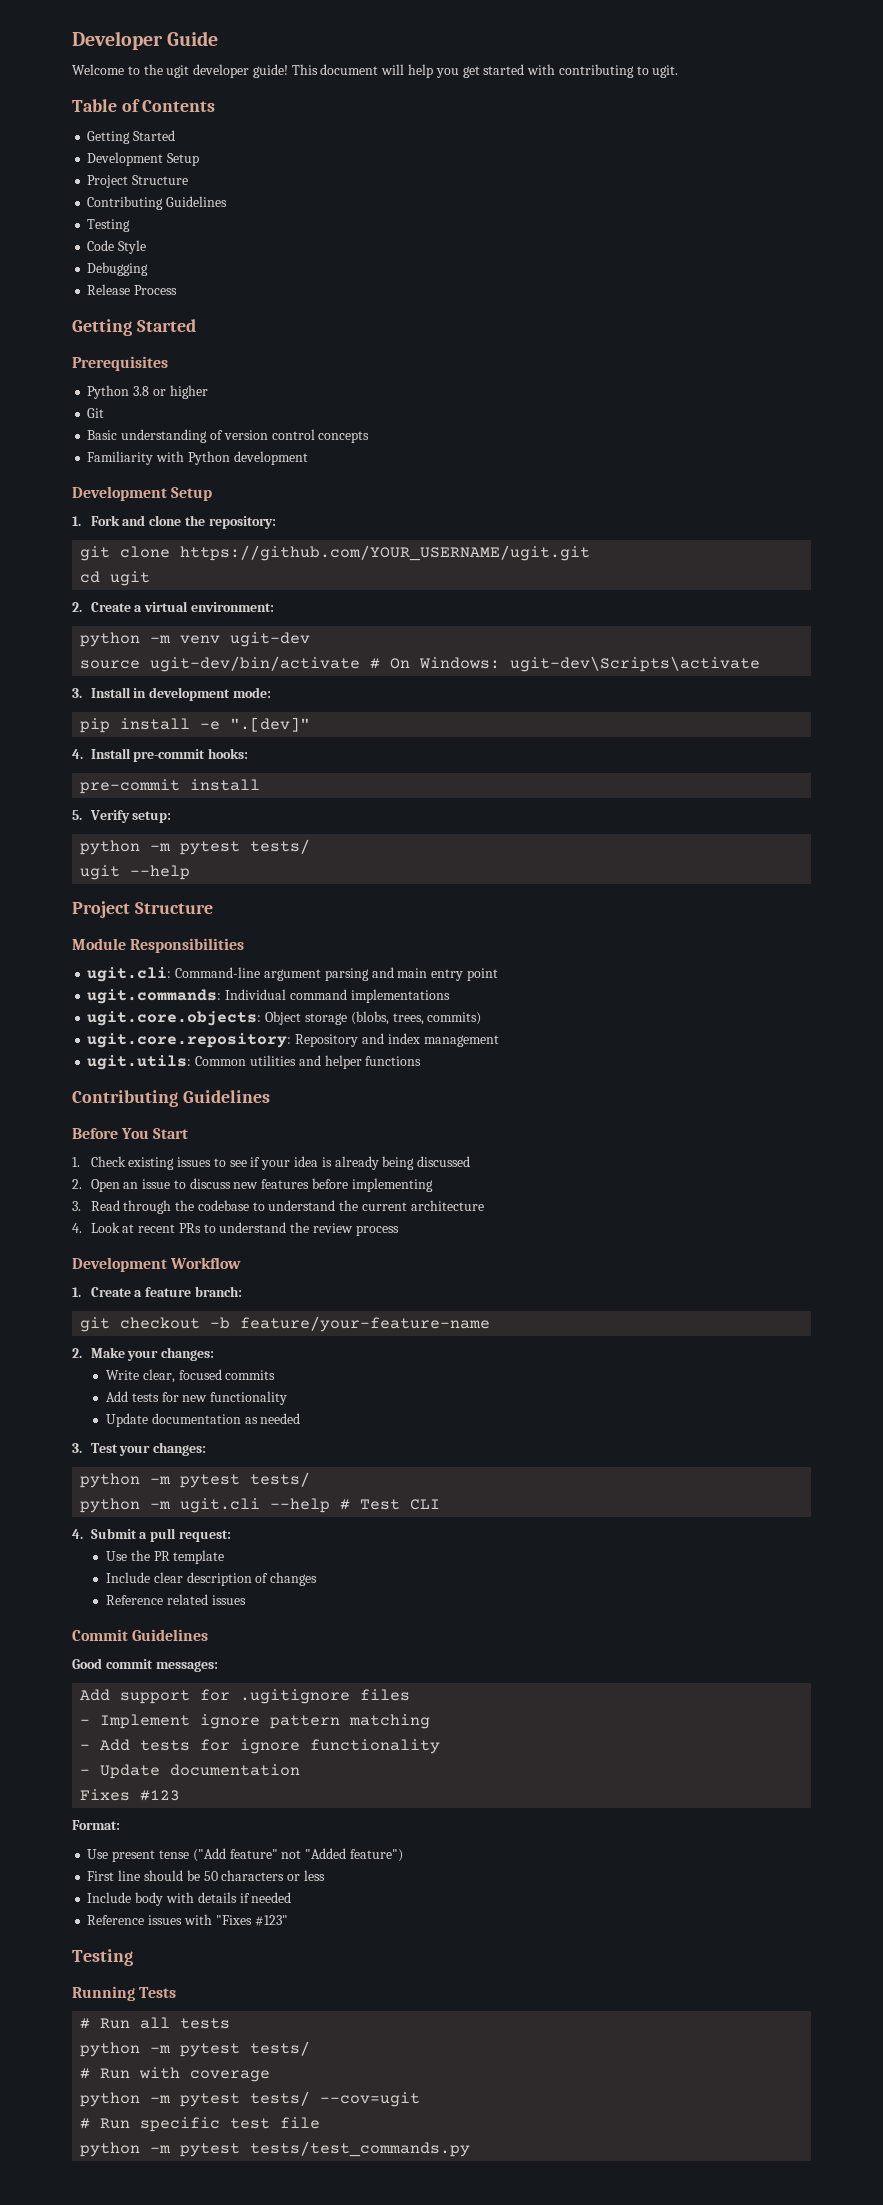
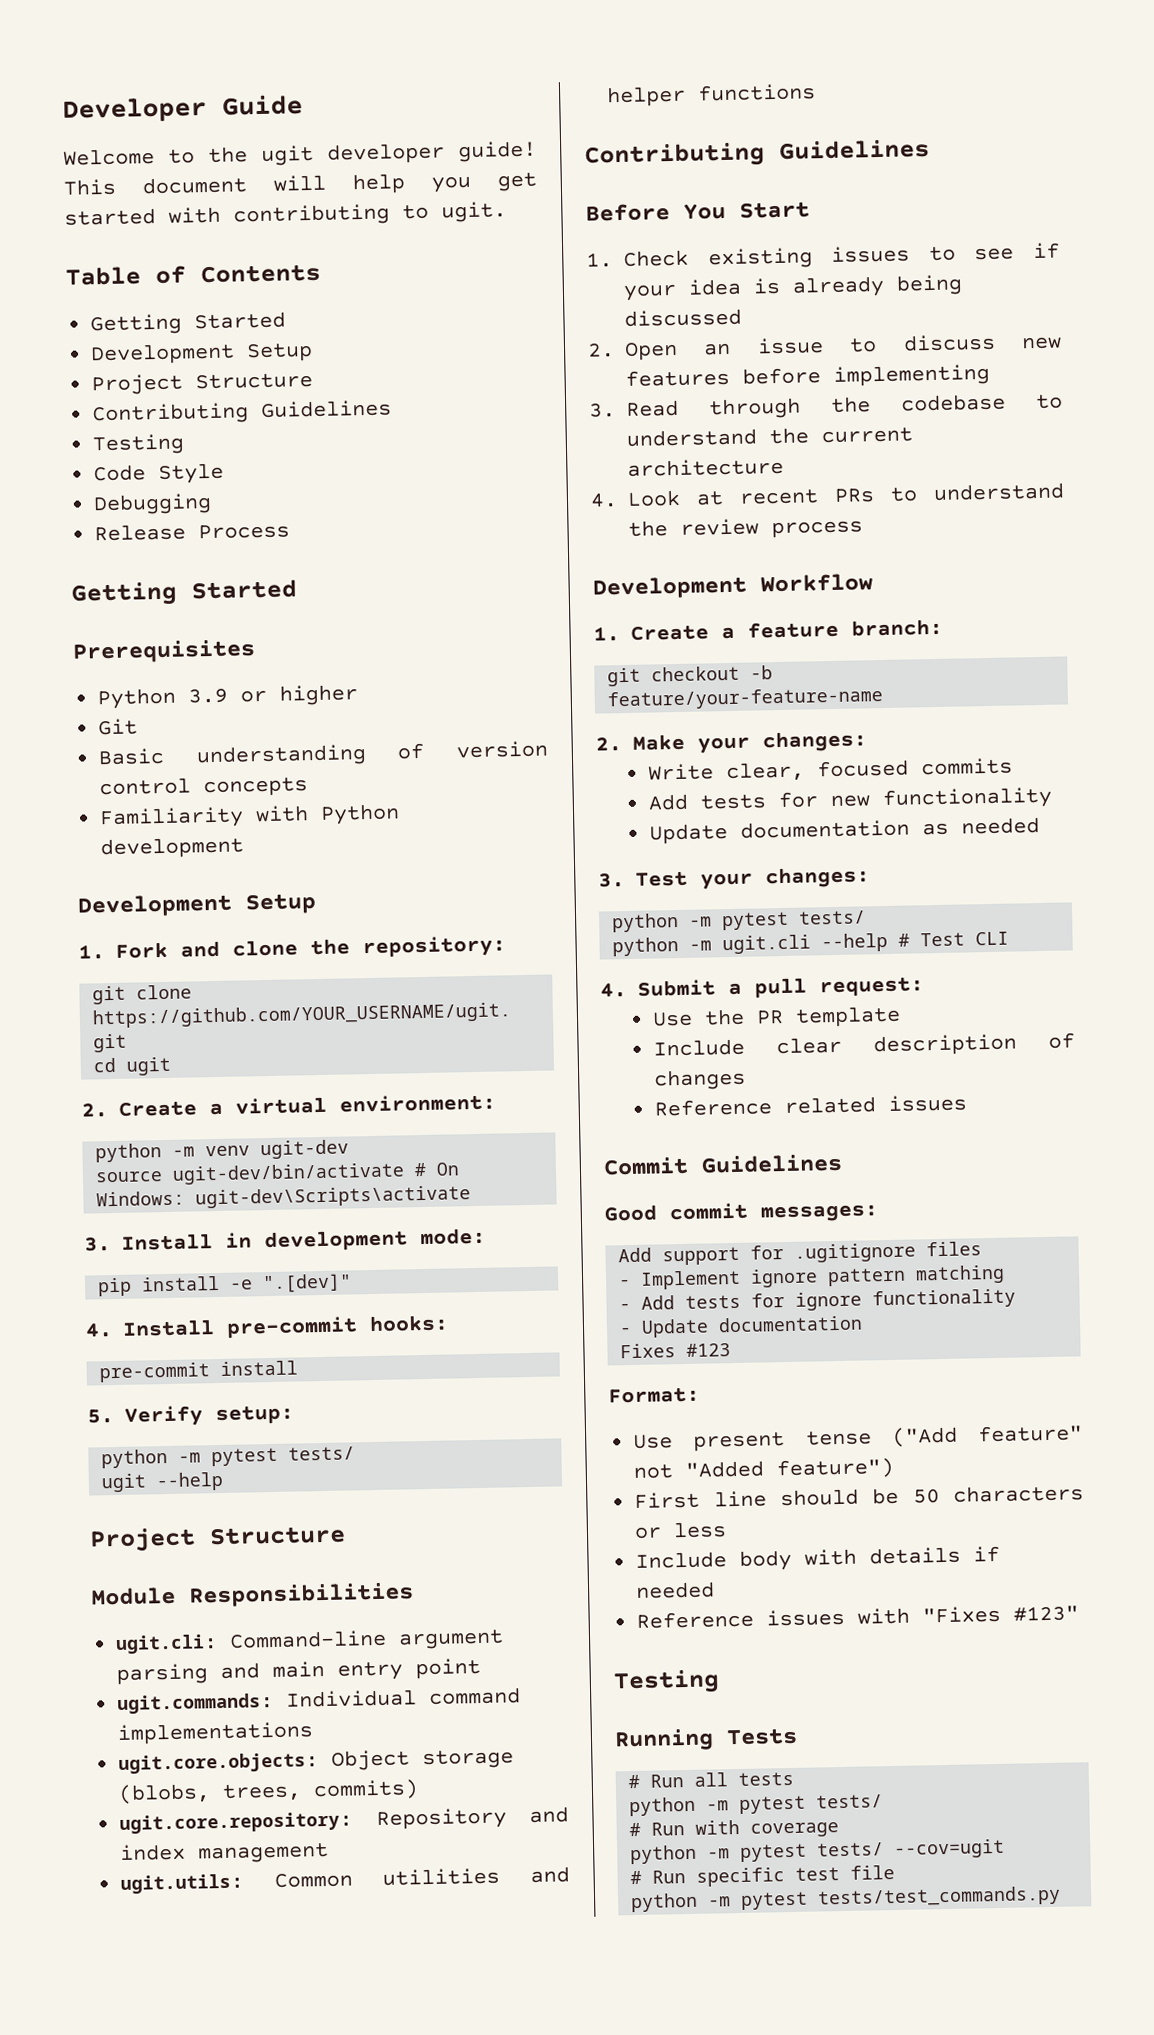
- Python 3.8 or higher
+ Python 3.9 or higher

